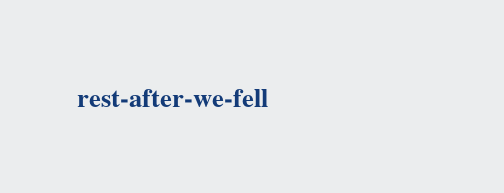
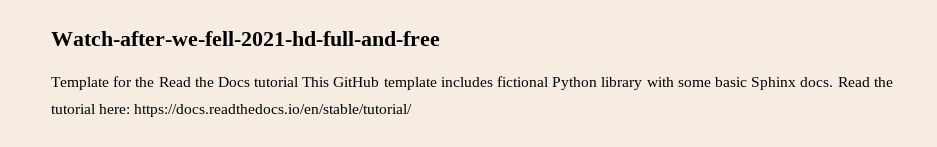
- rest-after-we-fell
+ Watch-after-we-fell-2021-hd-full-and-free
+ Template for the Read the Docs tutorial This GitHub template includes fictional Python library with some basic Sphinx docs. Read the tutorial here: https://docs.readthedocs.io/en/stable/tutorial/

